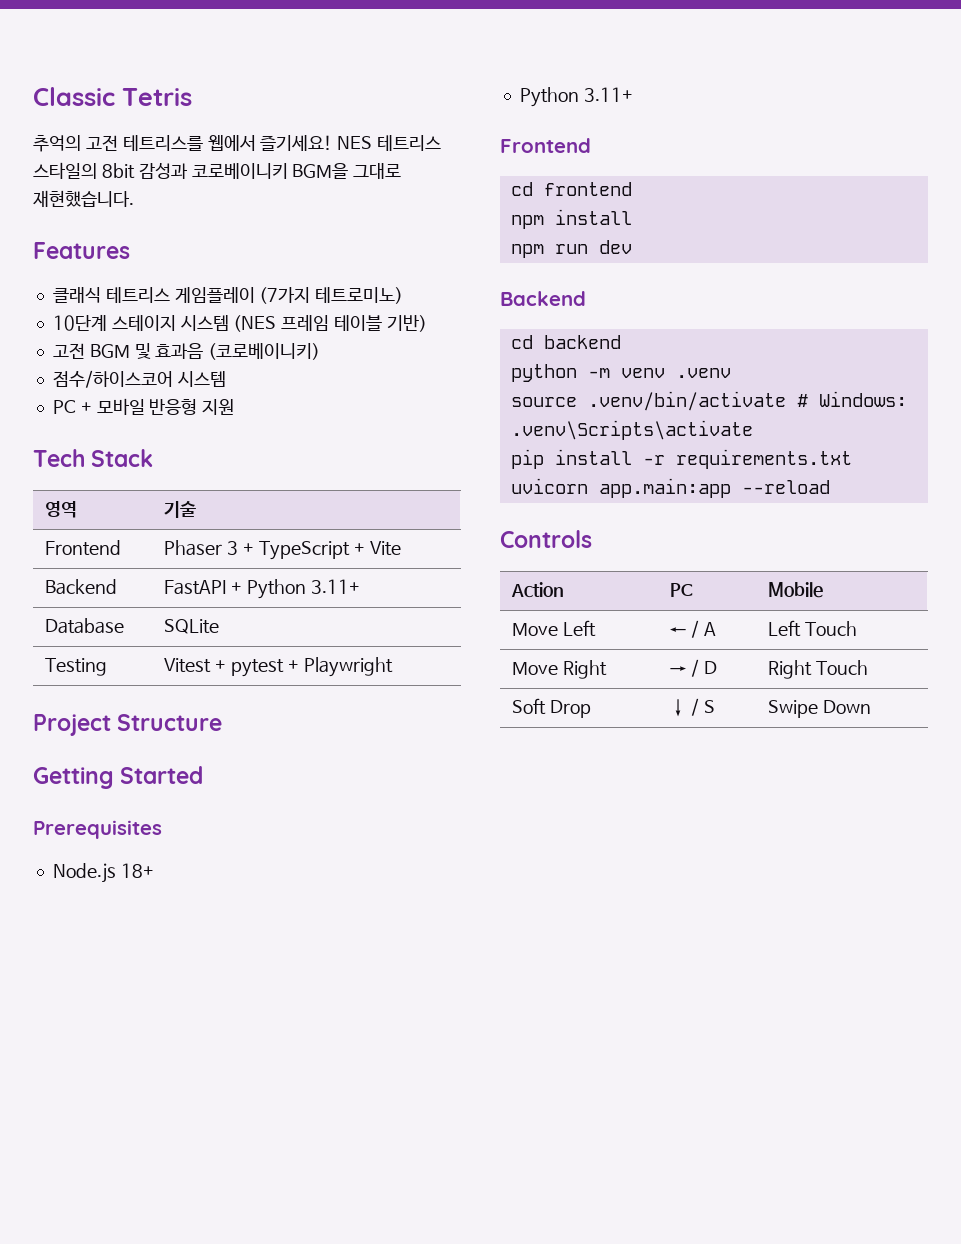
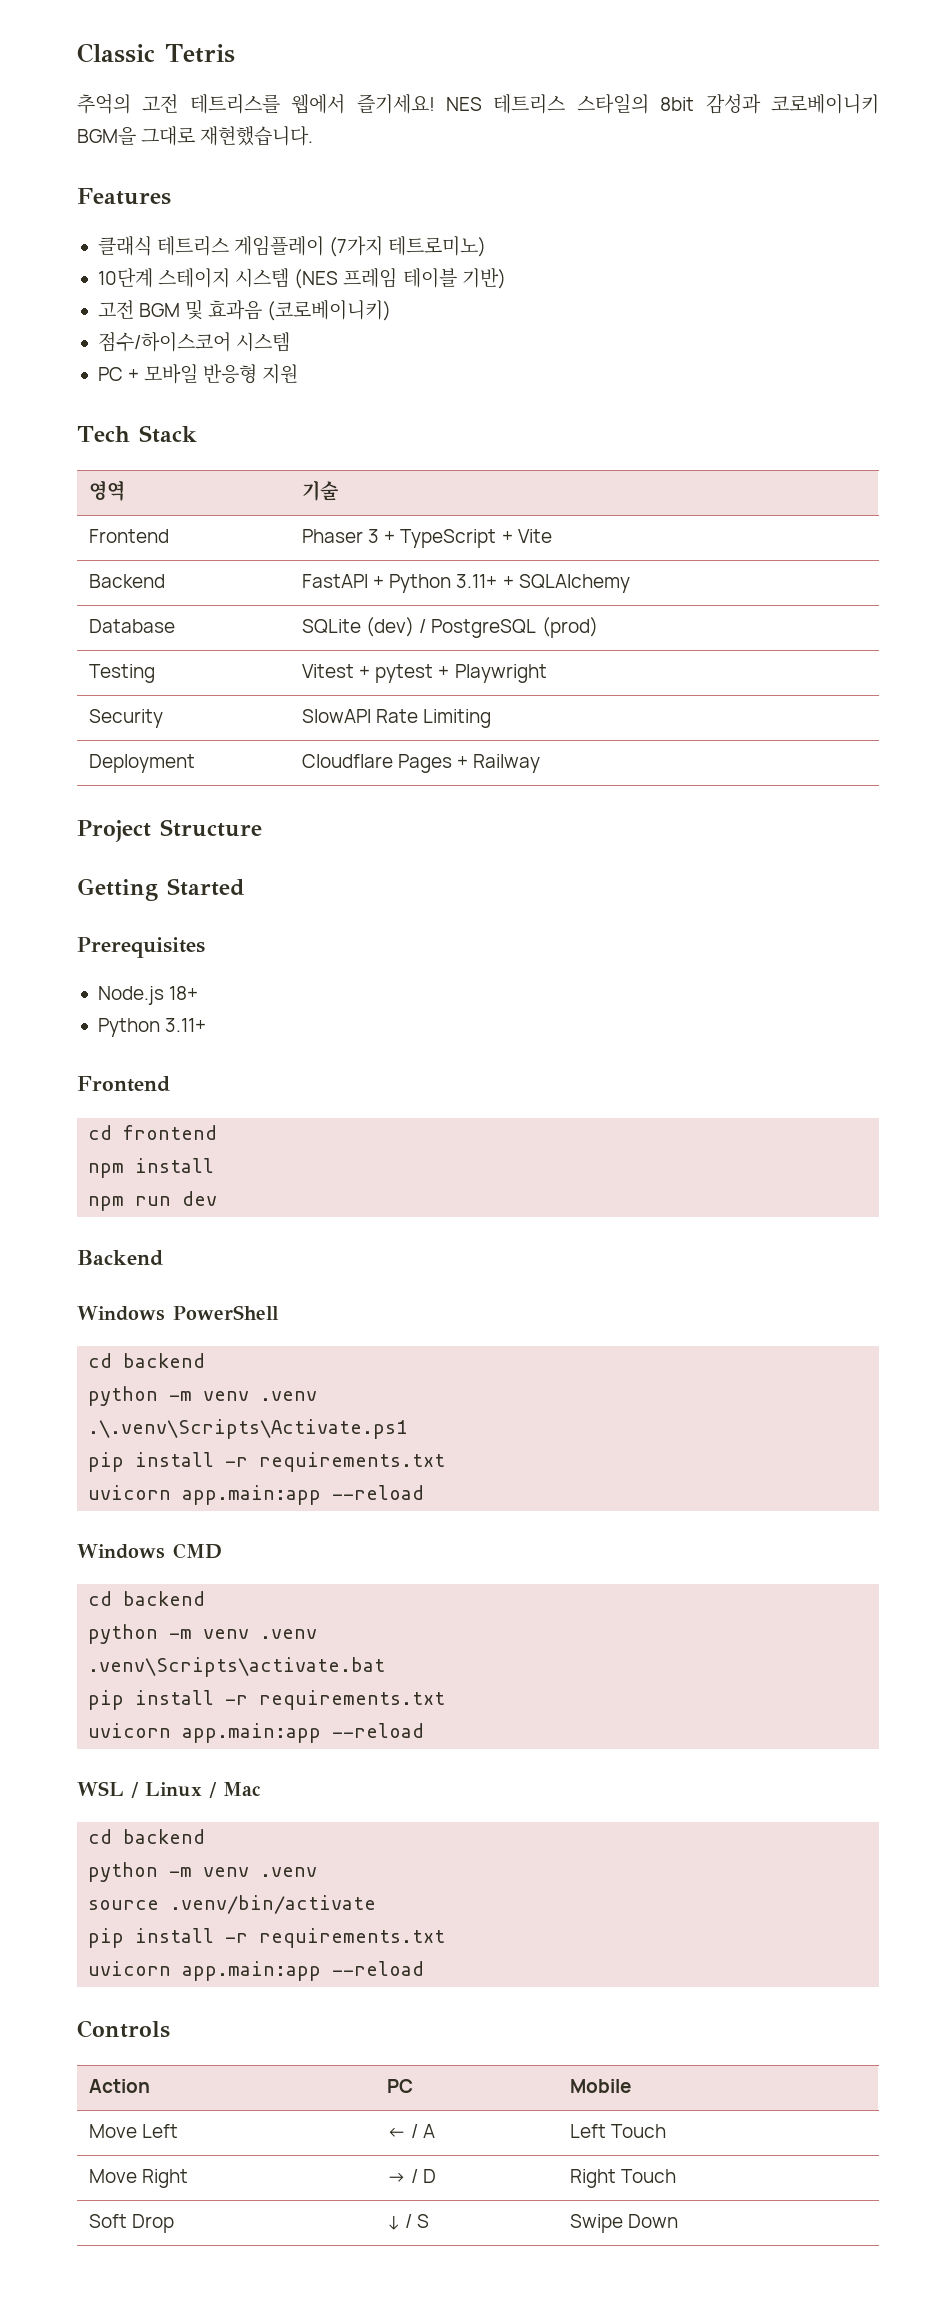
- Backend | FastAPI + Python 3.11+
+ Backend | FastAPI + Python 3.11+ + SQLAlchemy
- Database | SQLite
+ Database | SQLite (dev) / PostgreSQL (prod)
+ Security | SlowAPI Rate Limiting
+ Deployment | Cloudflare Pages + Railway
+ Windows PowerShell
+ cd backend
+ python -m venv .venv
+ .\.venv\Scripts\Activate.ps1
+ pip install -r requirements.txt
+ uvicorn app.main:app --reload
+ Windows CMD
+ cd backend
+ python -m venv .venv
+ .venv\Scripts\activate.bat
+ pip install -r requirements.txt
+ uvicorn app.main:app --reload
+ WSL / Linux / Mac
- source .venv/bin/activate # Windows: .venv\Scripts\activate
+ source .venv/bin/activate

